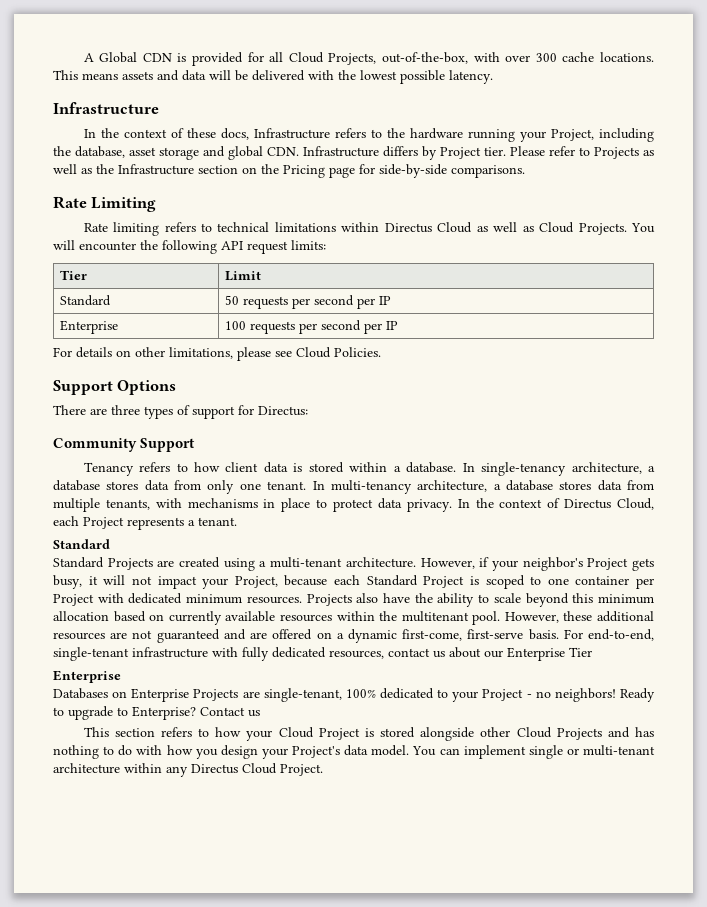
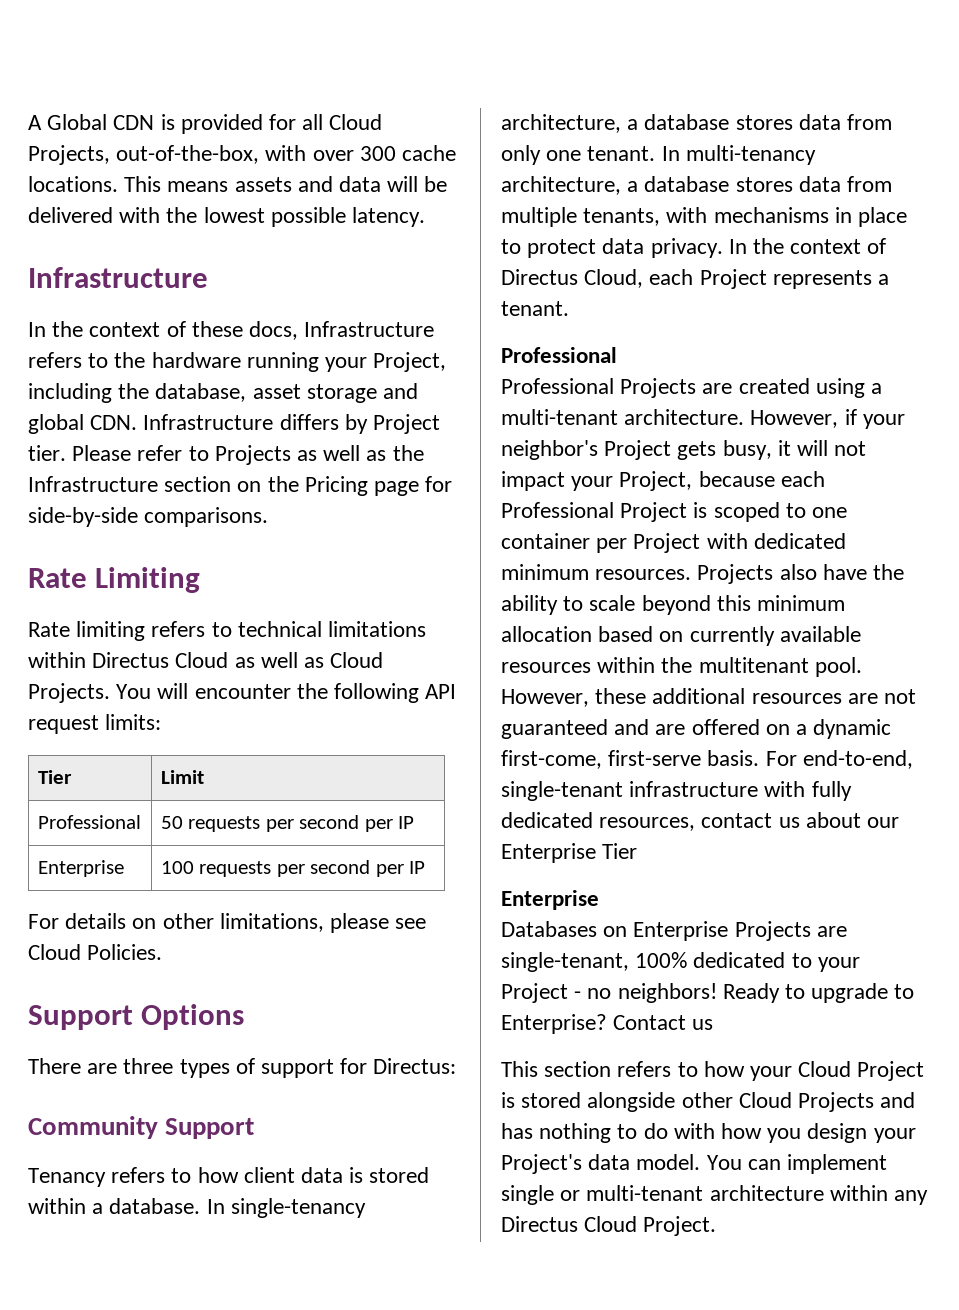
- Standard | 50 requests per second per IP
+ Professional | 50 requests per second per IP
  In the context of Directus Cloud, each Project represents a tenant.
- Standard
- Standard Projects are created using a multi-tenant architecture.
+ Professional
+ Professional Projects are created using a multi-tenant architecture.
- However, if your neighbor's Project gets busy, it will not impact your Project, because each Standard Project is scoped to one container per Project with dedicated minimum resources.
+ However, if your neighbor's Project gets busy, it will not impact your Project, because each Professional Project is scoped to one container per Project with dedicated minimum resources.

